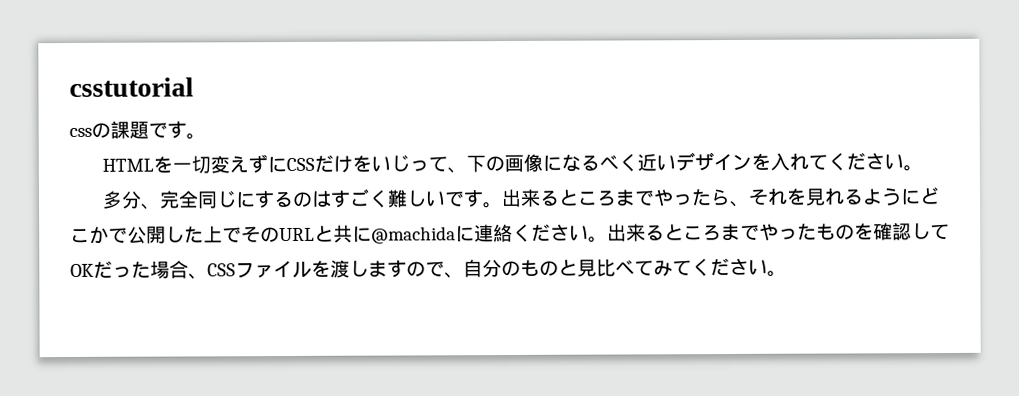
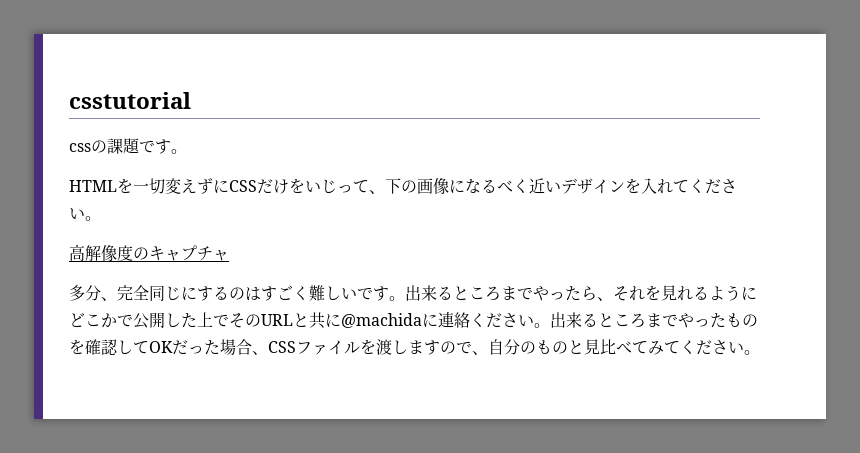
+ 高解像度のキャプチャ

